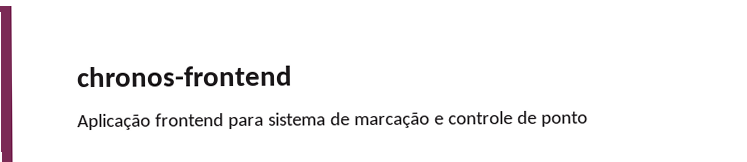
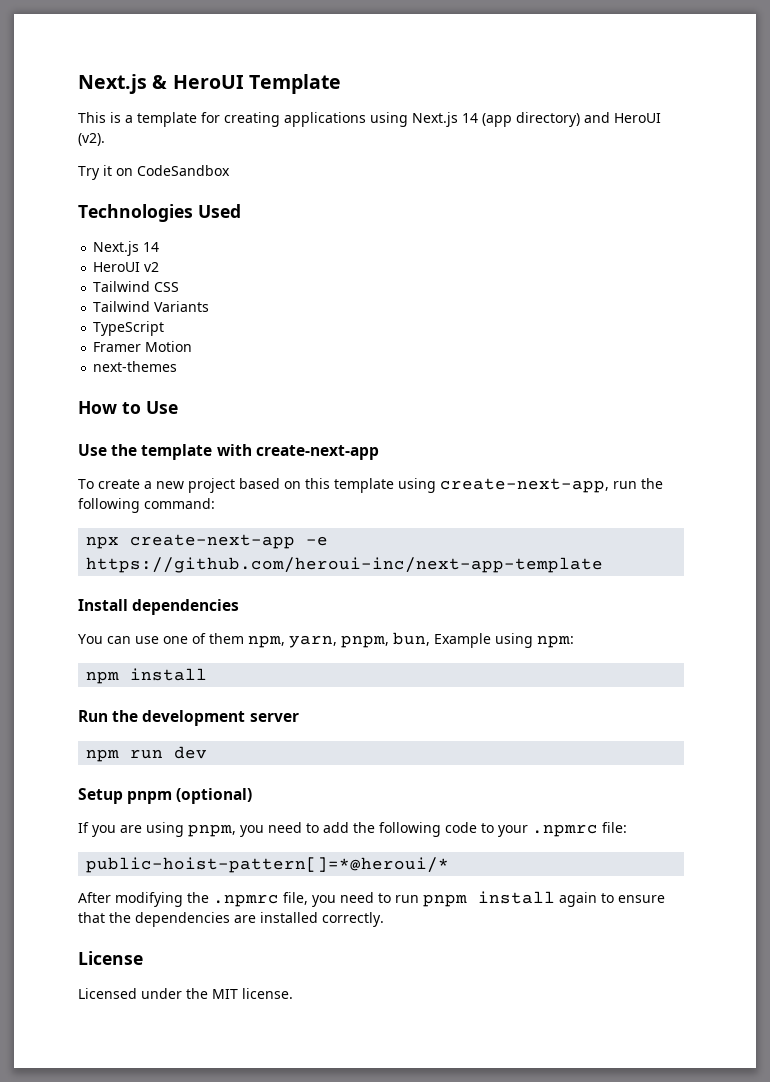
- chronos-frontend
- Aplicação frontend para sistema de marcação e controle de ponto
+ Next.js & HeroUI Template
+ This is a template for creating applications using Next.js 14 (app directory) and HeroUI (v2).
+ Try it on CodeSandbox
+ Technologies Used
+ Next.js 14
+ HeroUI v2
+ Tailwind CSS
+ Tailwind Variants
+ TypeScript
+ Framer Motion
+ next-themes
+ How to Use
+ Use the template with create-next-app
+ To create a new project based on this template using create-next-app, run the following command:
+ npx create-next-app -e https://github.com/heroui-inc/next-app-template
+ Install dependencies
+ You can use one of them npm, yarn, pnpm, bun, Example using npm:
+ npm install
+ Run the development server
+ npm run dev
+ Setup pnpm (optional)
+ If you are using pnpm, you need to add the following code to your .npmrc file:
+ public-hoist-pattern[]=*@heroui/*
+ After modifying the .npmrc file, you need to run pnpm install again to ensure that the dependencies are installed correctly.
+ License
+ Licensed under the MIT license.

